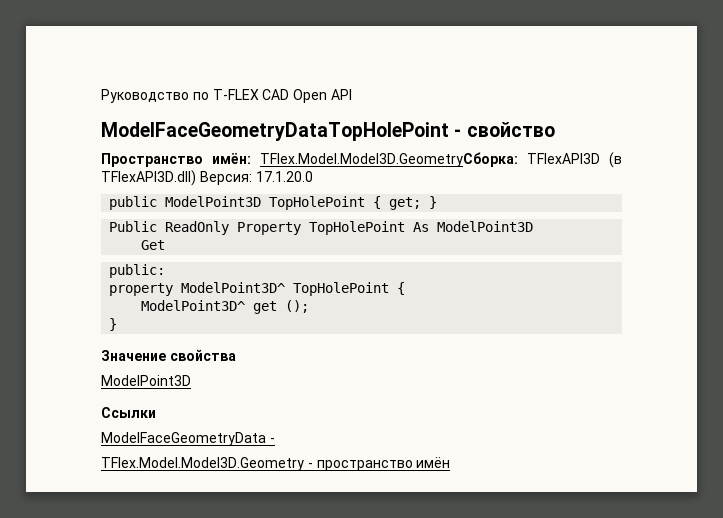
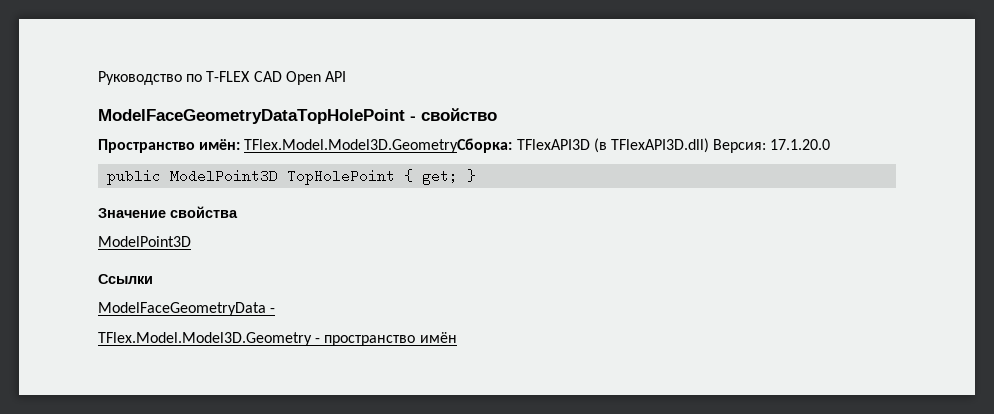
- Public ReadOnly Property TopHolePoint As ModelPoint3D
- Get
- public:
- property ModelPoint3D^ TopHolePoint {
- ModelPoint3D^ get ();
- }

